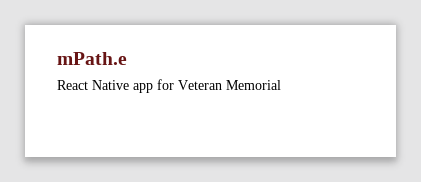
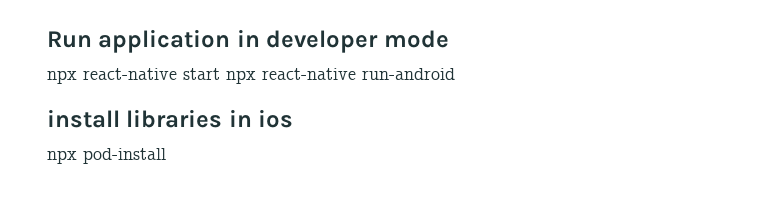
- mPath.e
- React Native app for Veteran Memorial
+ Run application in developer mode
+ npx react-native start npx react-native run-android
+ install libraries in ios
+ npx pod-install

